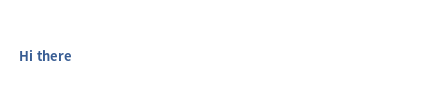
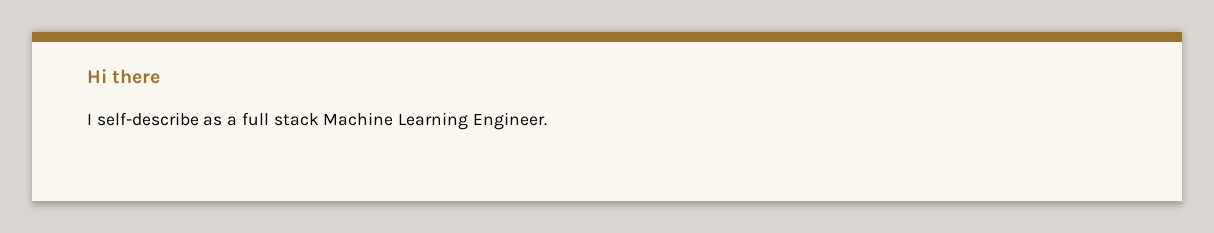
+ I self-describe as a full stack Machine Learning Engineer.

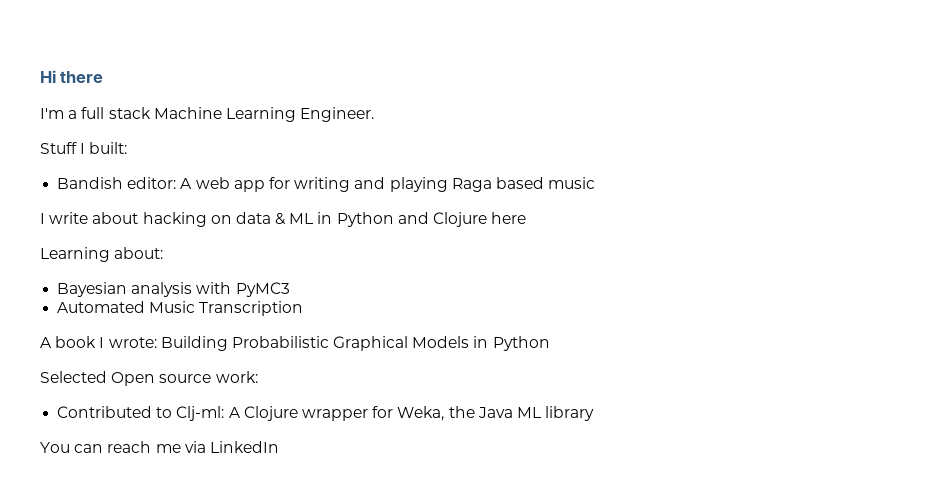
- I self-describe as a full stack Machine Learning Engineer.
+ I'm a full stack Machine Learning Engineer.
+ Stuff I built:
+ Bandish editor: A web app for writing and playing Raga based music
+ I write about hacking on data & ML in Python and Clojure here
+ Learning about:
+ Bayesian analysis with PyMC3
+ Automated Music Transcription
+ A book I wrote: Building Probabilistic Graphical Models in Python
+ Selected Open source work:
+ Contributed to Clj-ml: A Clojure wrapper for Weka, the Java ML library
+ You can reach me via LinkedIn

